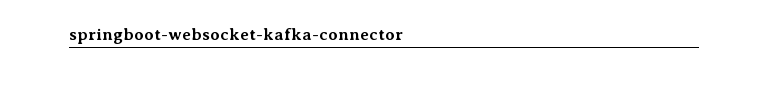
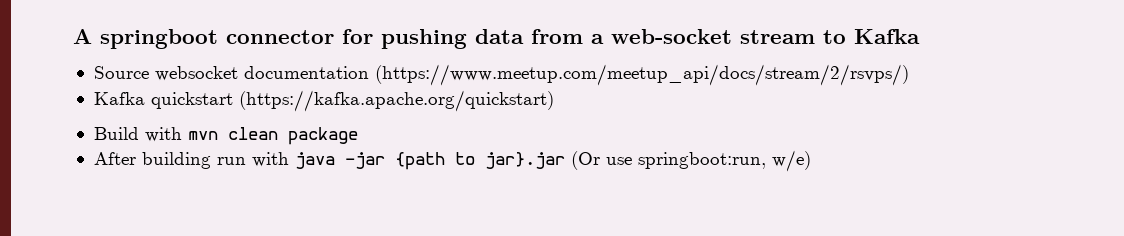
- springboot-websocket-kafka-connector
+ A springboot connector for pushing data from a web-socket stream to Kafka
+ Source websocket documentation (https://www.meetup.com/meetup_api/docs/stream/2/rsvps/)
+ Kafka quickstart (https://kafka.apache.org/quickstart)
+ Build with mvn clean package
+ After building run with java -jar {path to jar}.jar (Or use springboot:run, w/e)

